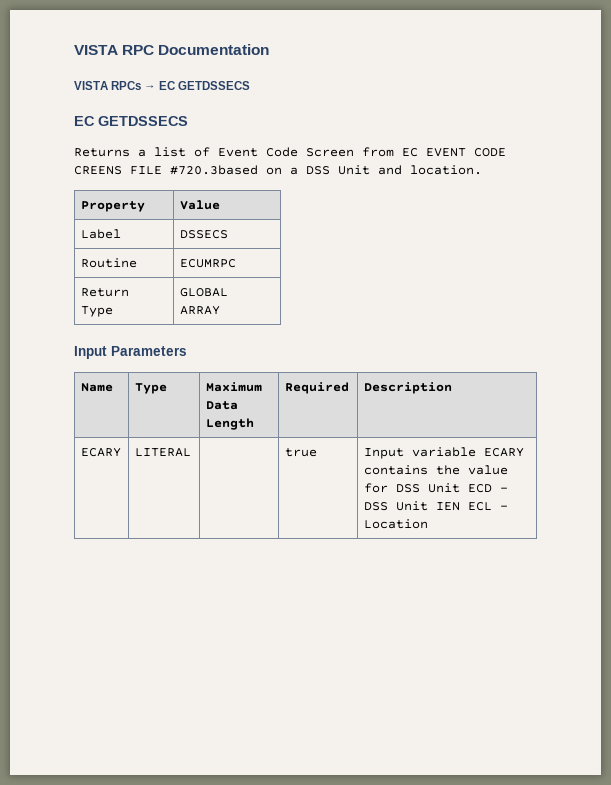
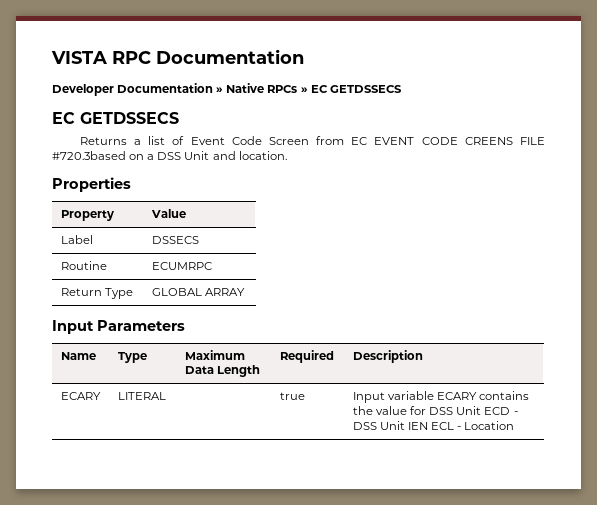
- VISTA RPCs → EC GETDSSECS
+ Developer Documentation » Native RPCs » EC GETDSSECS
+ Properties

